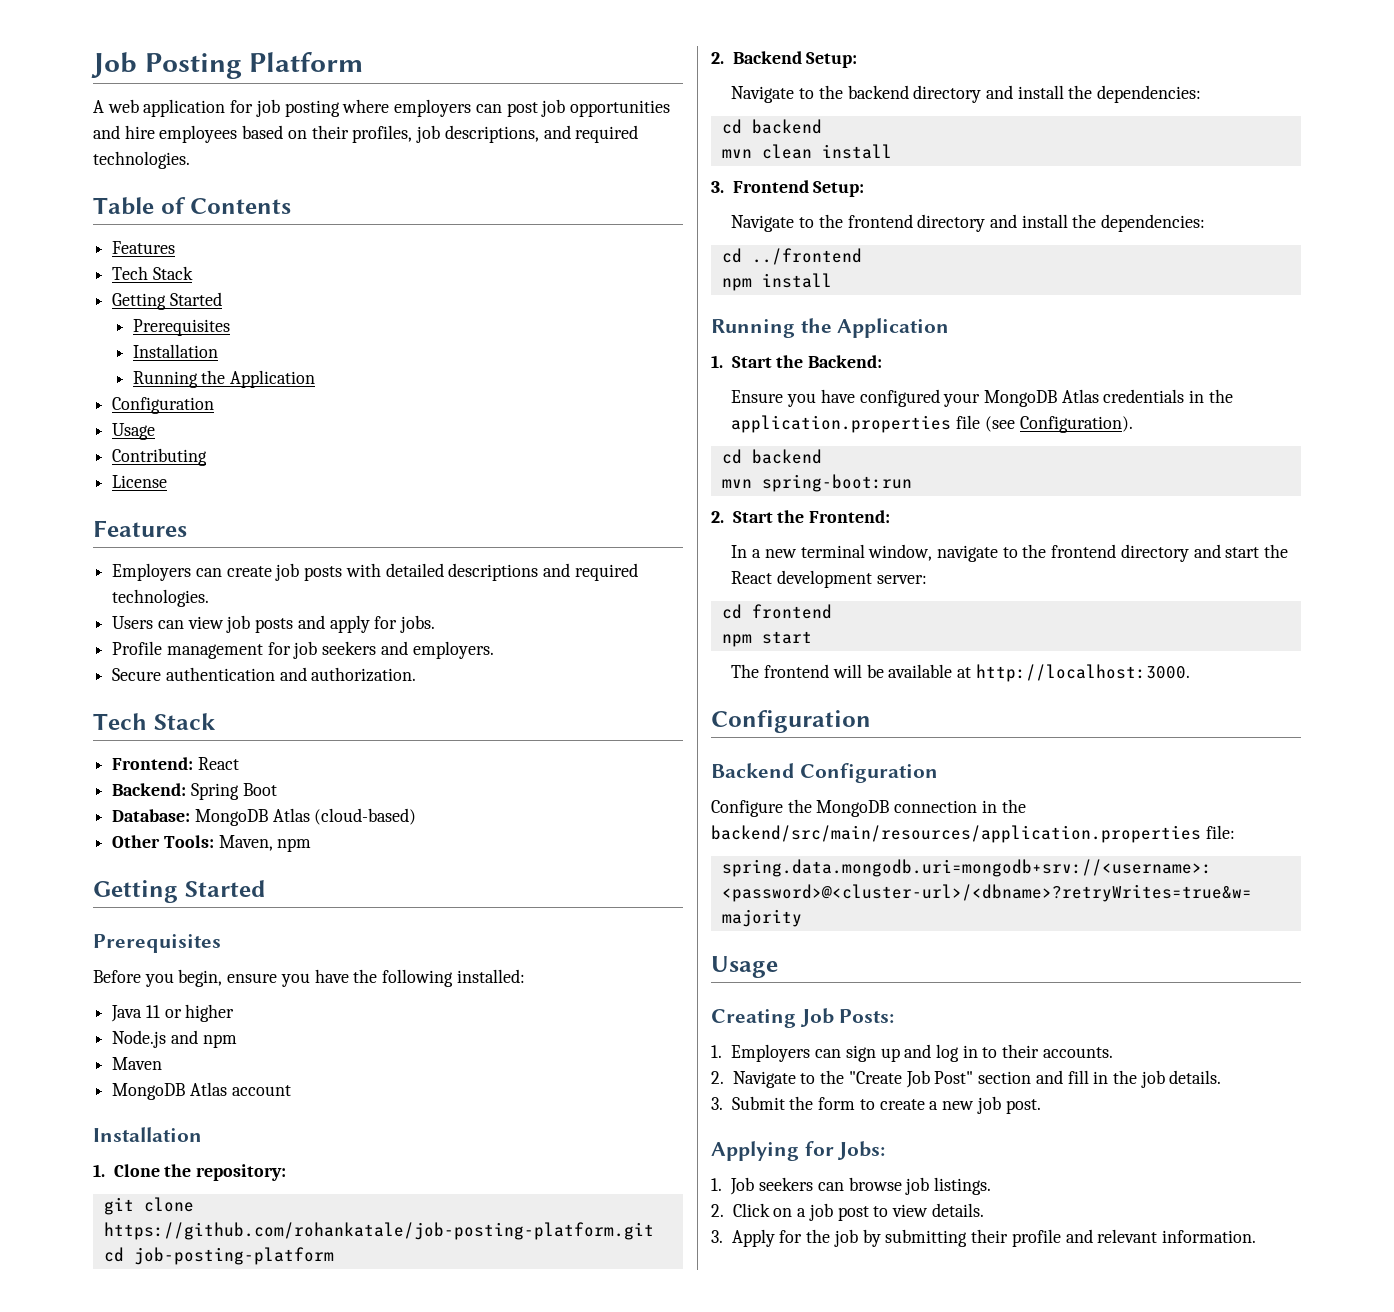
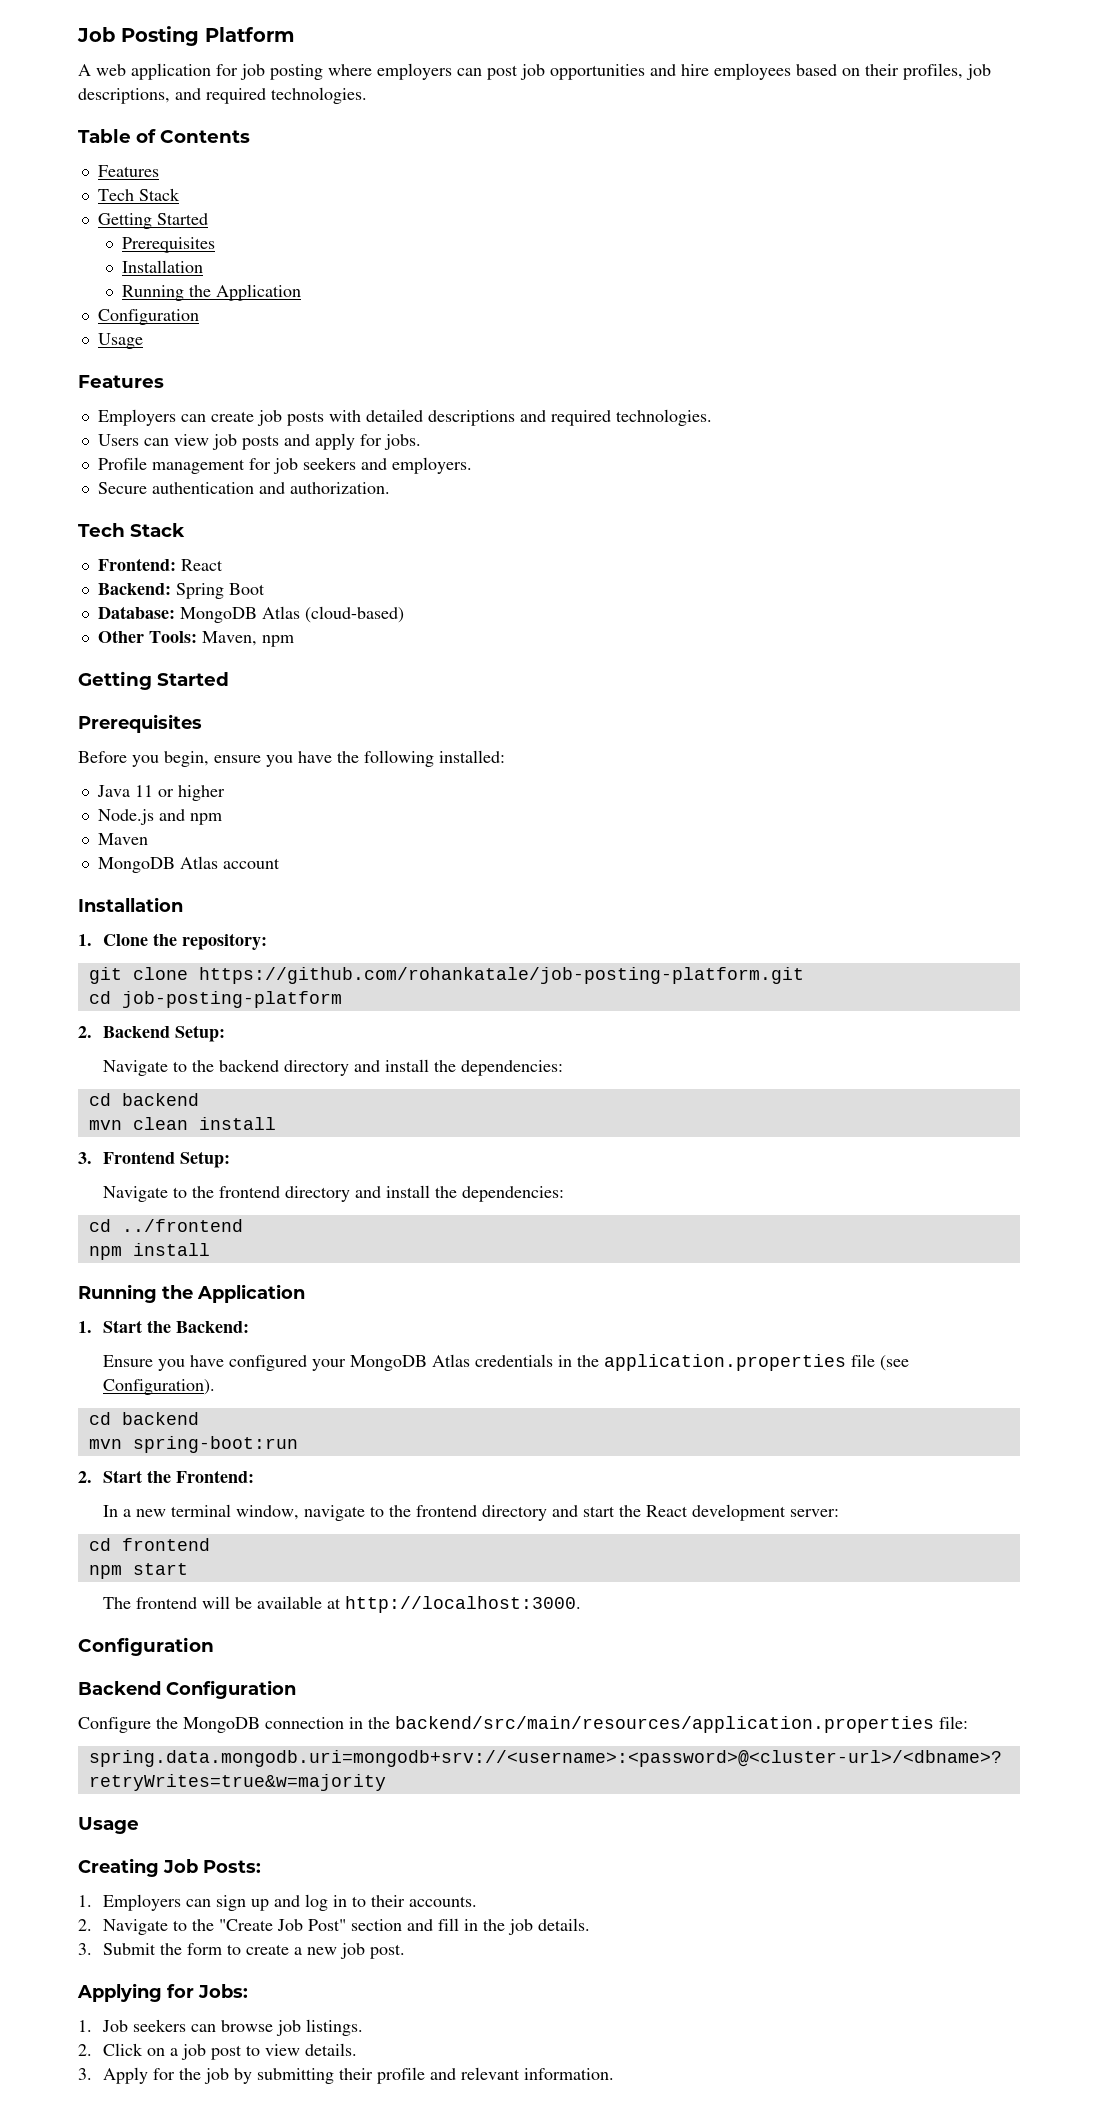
- Contributing
- License

